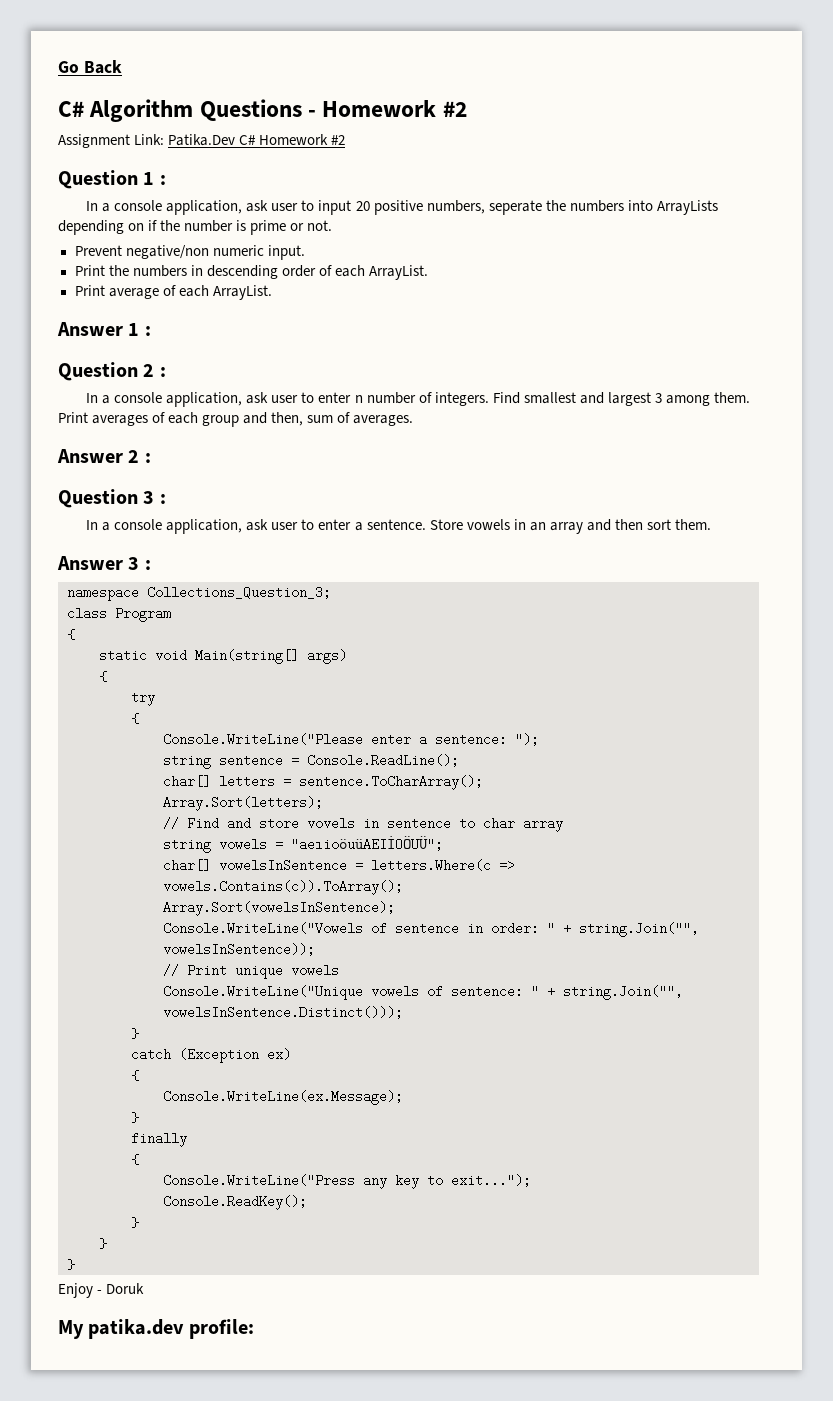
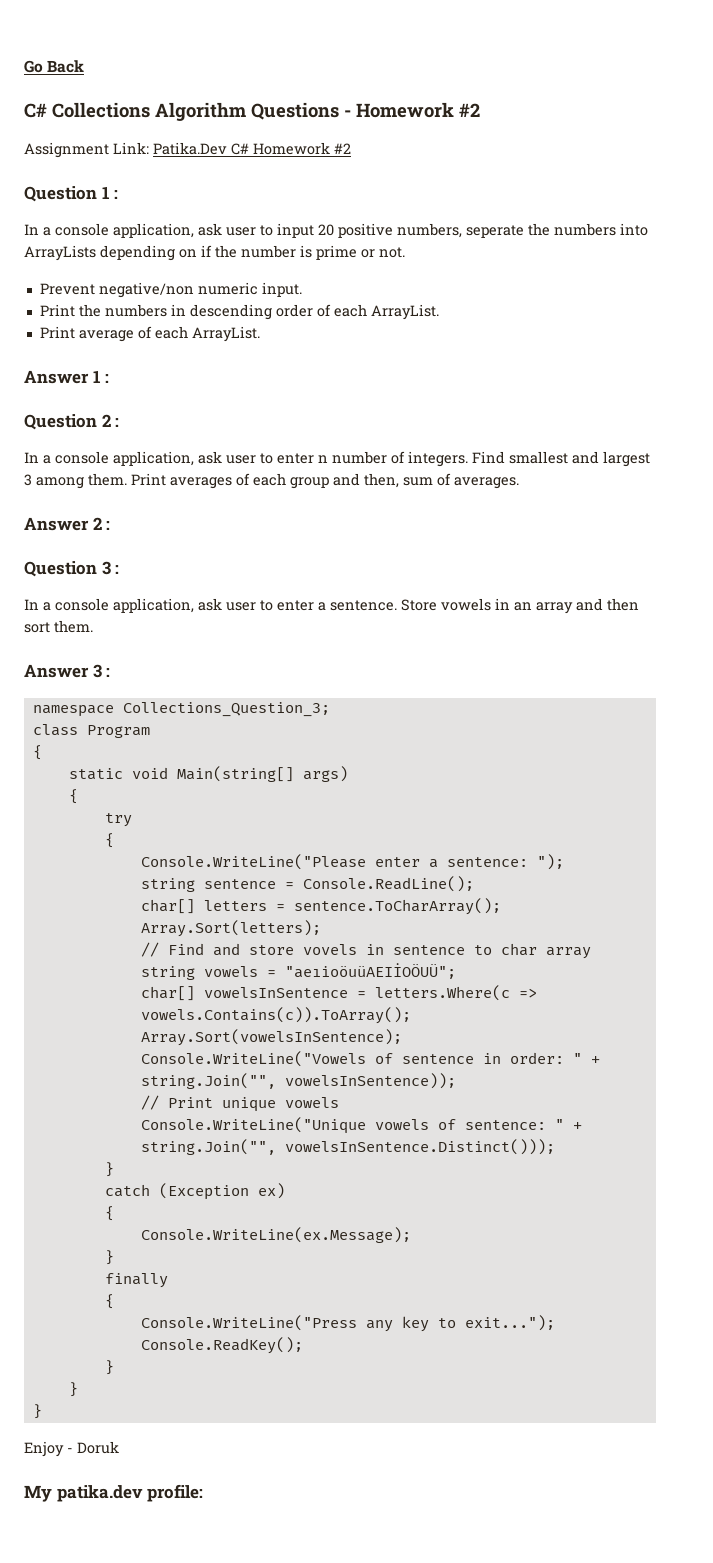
- C# Algorithm Questions - Homework #2
+ C# Collections Algorithm Questions - Homework #2

